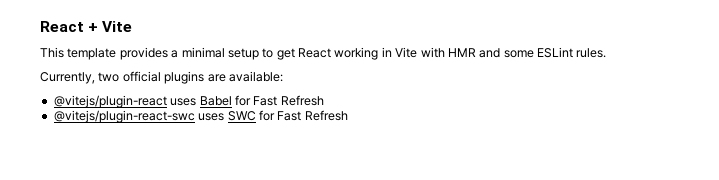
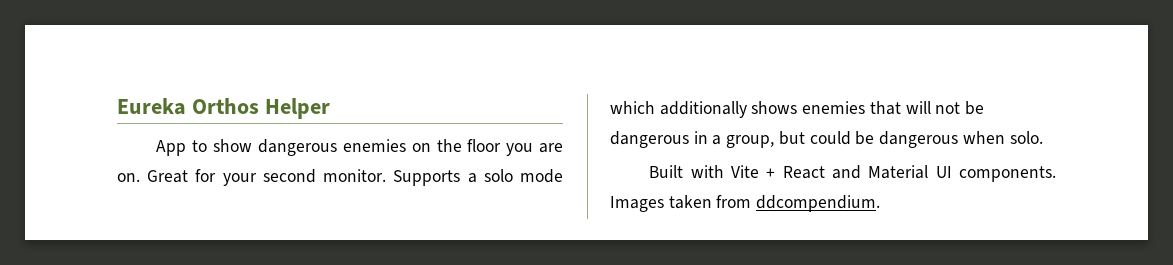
- React + Vite
- This template provides a minimal setup to get React working in Vite with HMR and some ESLint rules.
- Currently, two official plugins are available:
- @vitejs/plugin-react uses Babel for Fast Refresh
- @vitejs/plugin-react-swc uses SWC for Fast Refresh
+ Eureka Orthos Helper
+ App to show dangerous enemies on the floor you are on. Great for your second monitor. Supports a solo mode which additionally shows enemies that will not be dangerous in a group, but could be dangerous when solo.
+ Built with Vite + React and Material UI components. Images taken from ddcompendium.

